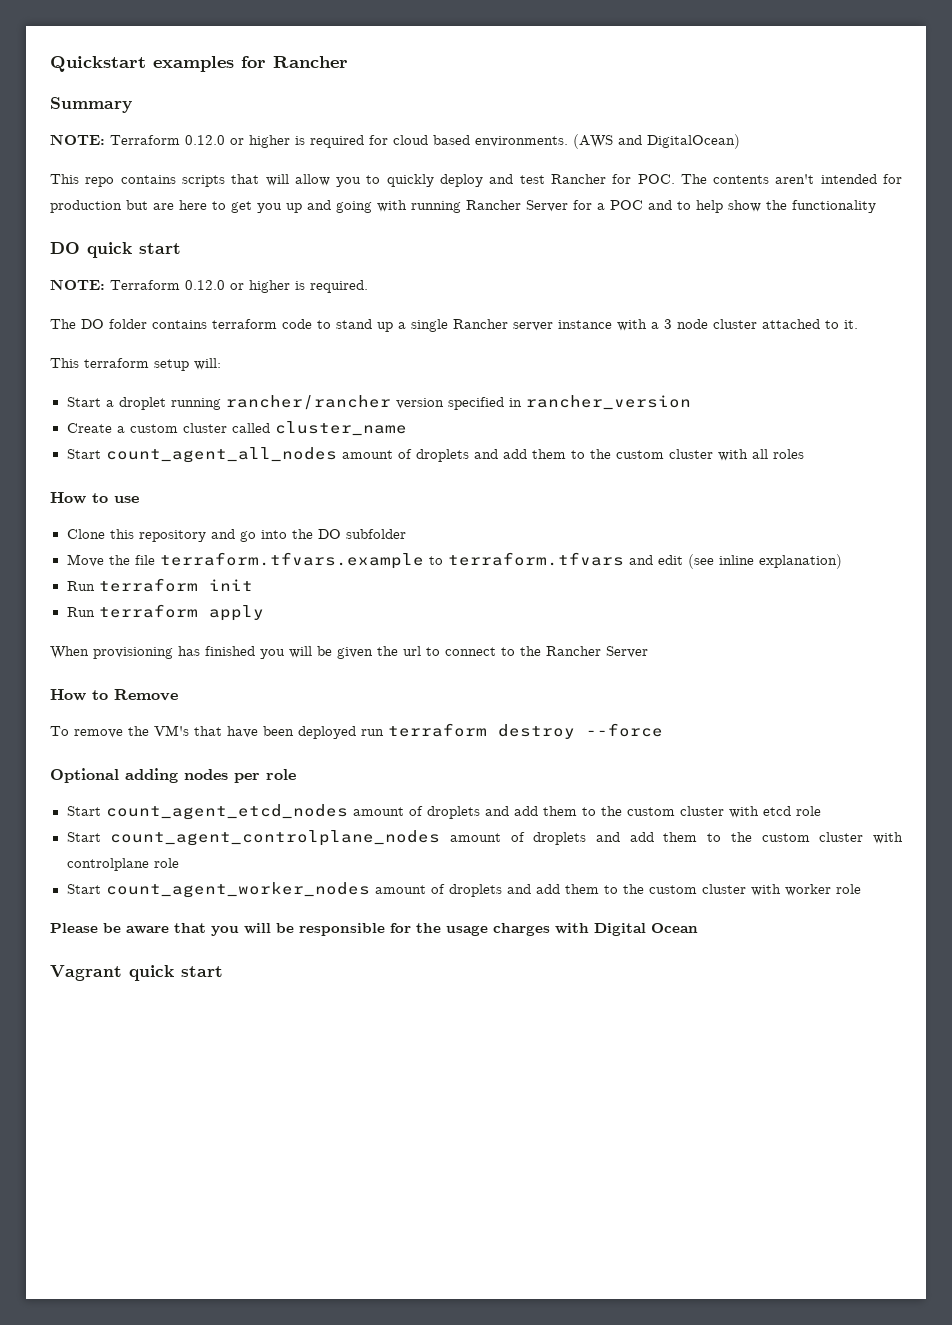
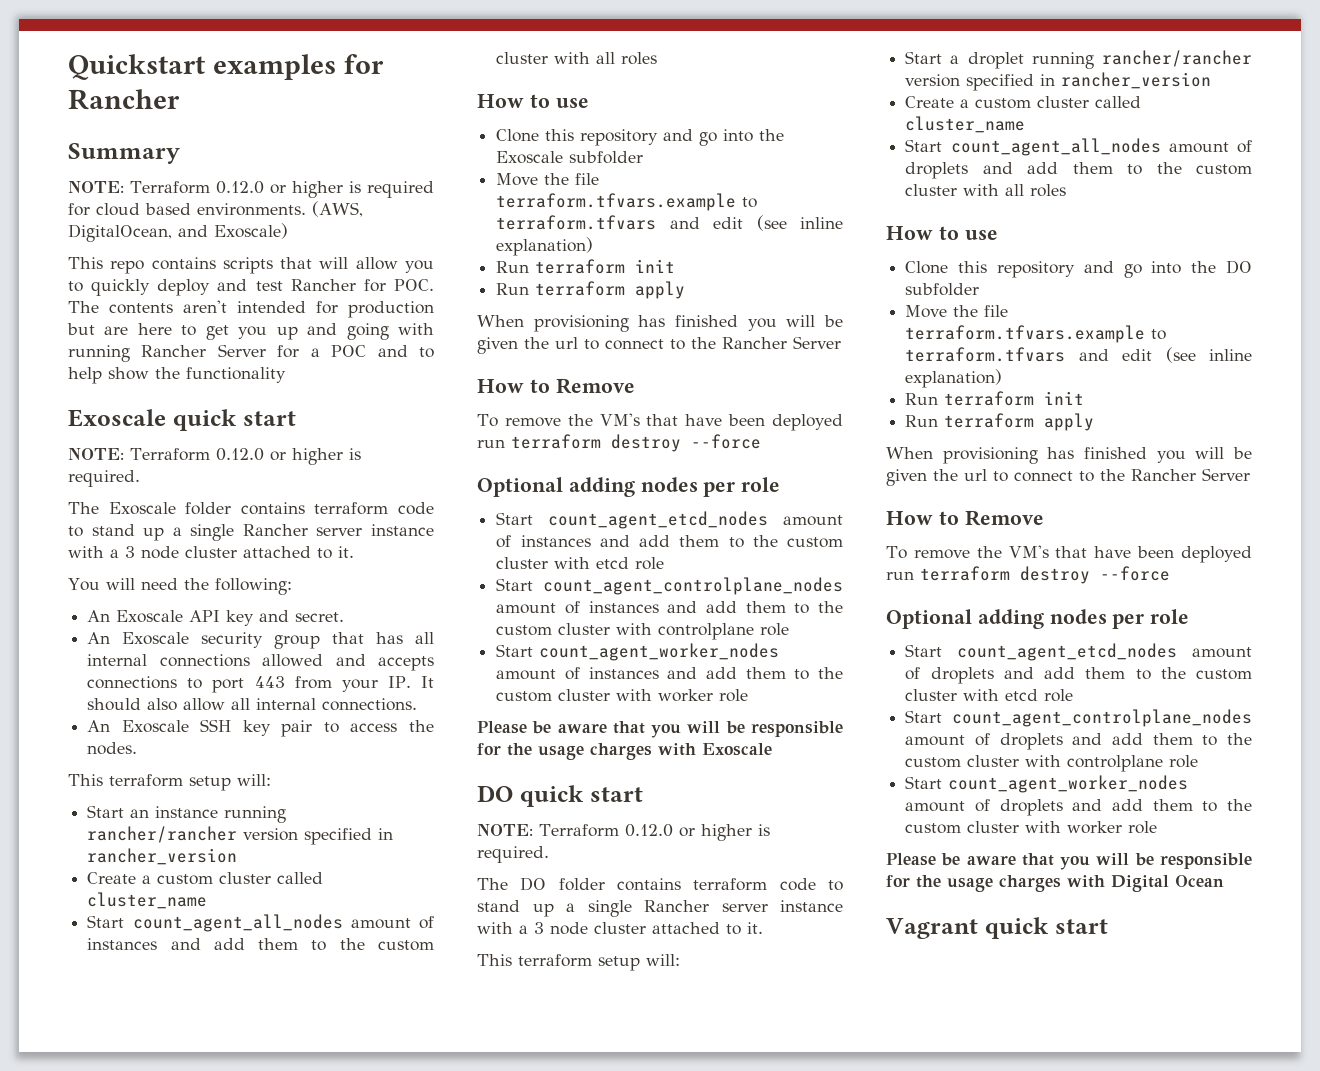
- (AWS and DigitalOcean)
+ (AWS, DigitalOcean, and Exoscale)
+ Exoscale quick start
+ NOTE: Terraform 0.12.0 or higher is required.
+ The Exoscale folder contains terraform code to stand up a single Rancher server instance with a 3 node cluster attached to it.
+ You will need the following:
+ An Exoscale API key and secret.
+ An Exoscale security group that has all internal connections allowed and accepts connections to port 443 from your IP. It should also allow all internal connections.
+ An Exoscale SSH key pair to access the nodes.
+ This terraform setup will:
+ Start an instance running rancher/rancher version specified in rancher_version
+ Create a custom cluster called cluster_name
+ Start count_agent_all_nodes amount of instances and add them to the custom cluster with all roles
+ How to use
+ Clone this repository and go into the Exoscale subfolder
+ Move the file terraform.tfvars.example to terraform.tfvars and edit (see inline explanation)
+ Run terraform init
+ Run terraform apply
+ When provisioning has finished you will be given the url to connect to the Rancher Server
+ How to Remove
+ To remove the VM's that have been deployed run terraform destroy --force
+ Optional adding nodes per role
+ Start count_agent_etcd_nodes amount of instances and add them to the custom cluster with etcd role
+ Start count_agent_controlplane_nodes amount of instances and add them to the custom cluster with controlplane role
+ Start count_agent_worker_nodes amount of instances and add them to the custom cluster with worker role
+ Please be aware that you will be responsible for the usage charges with Exoscale

